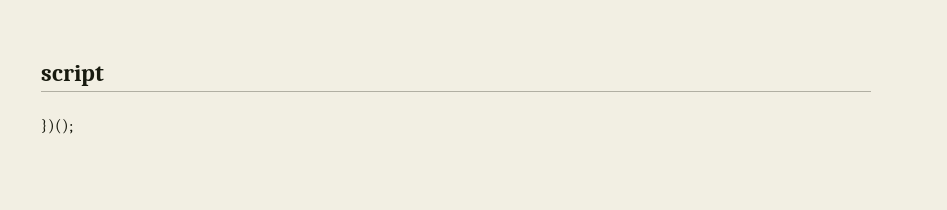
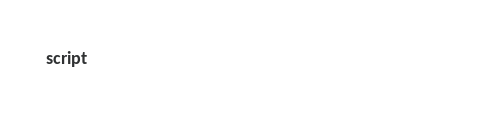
- })();

